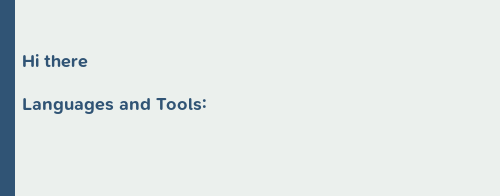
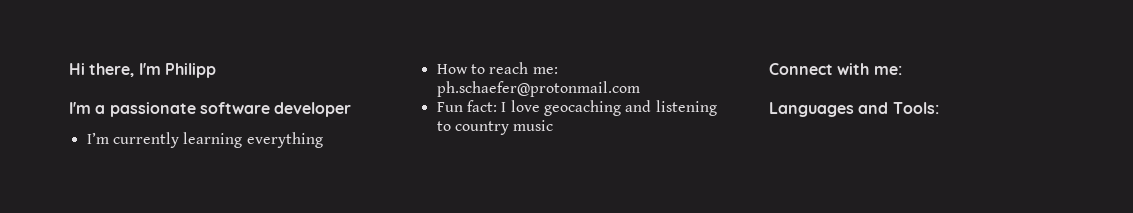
- Hi there
+ Hi there, I'm Philipp
+ I'm a passionate software developer
+ I’m currently learning everything
+ How to reach me: ph.schaefer@protonmail.com
+ Fun fact: I love geocaching and listening to country music
+ Connect with me:

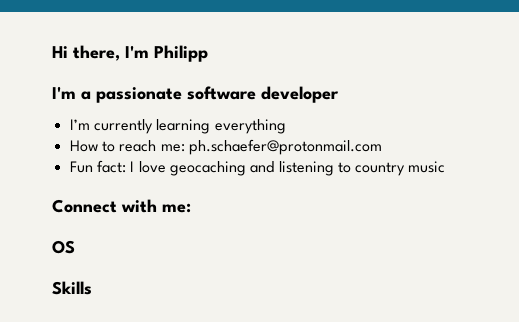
- Languages and Tools:
+ OS
+ Skills

